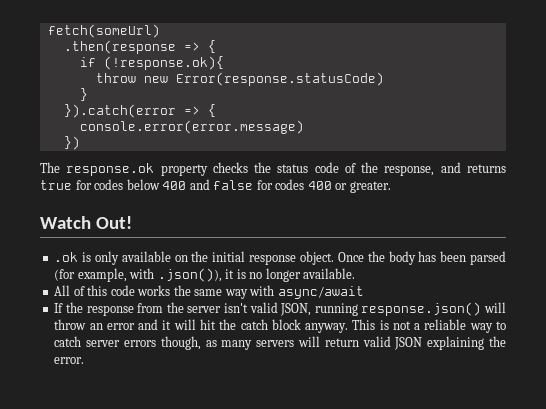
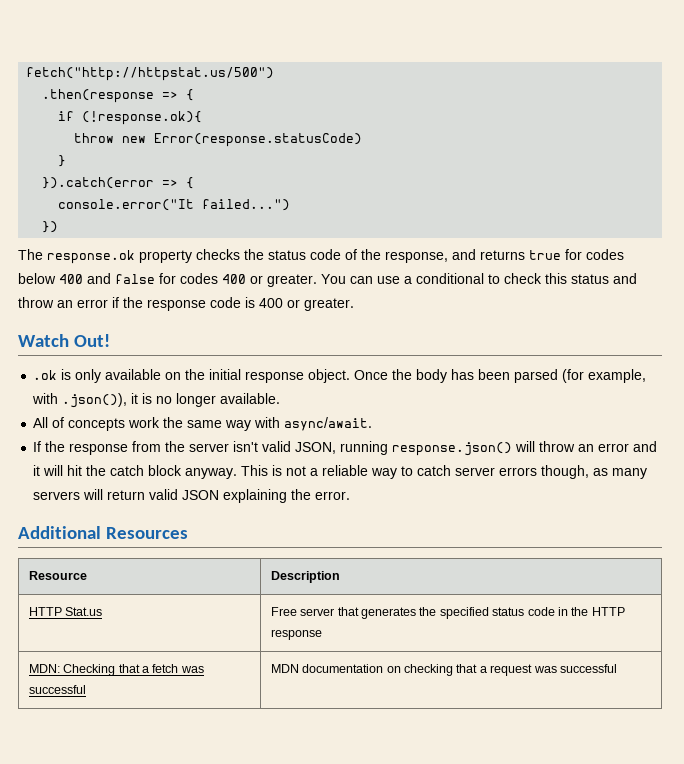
- fetch(someUrl)
+ fetch("http://httpstat.us/500")
- console.error(error.message)
+ console.error("It failed...")
+ You can use a conditional to check this status and throw an error if the response code is 400 or greater.
- All of this code works the same way with async/await
+ All of concepts work the same way with async/await.
+ Additional Resources
+ Resource | Description
+ HTTP Stat.us | Free server that generates the specified status code in the HTTP response
+ MDN: Checking that a fetch was successful | MDN documentation on checking that a request was successful

